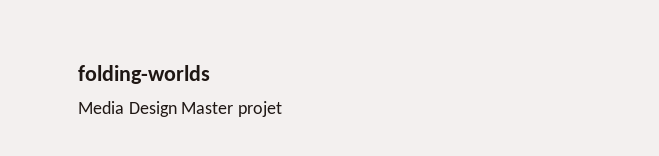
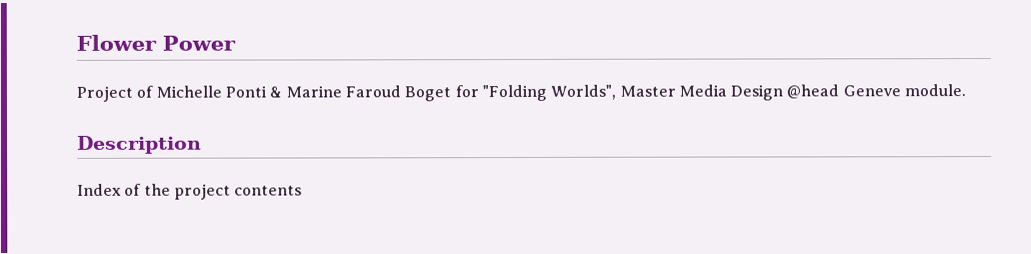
- folding-worlds
- Media Design Master projet
+ Flower Power
+ Project of Michelle Ponti & Marine Faroud Boget for "Folding Worlds", Master Media Design @head Geneve module.
+ Description
+ Index of the project contents

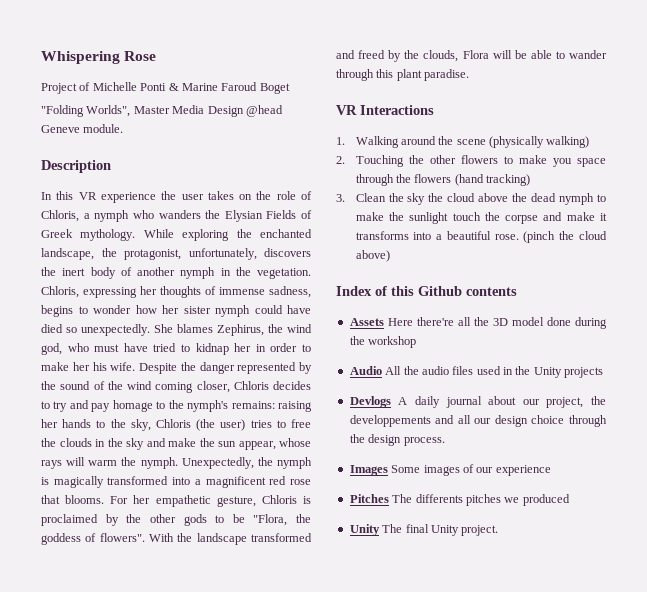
- Flower Power
+ Whispering Rose
- Project of Michelle Ponti & Marine Faroud Boget for "Folding Worlds", Master Media Design @head Geneve module.
+ Project of Michelle Ponti & Marine Faroud Boget
+ "Folding Worlds", Master Media Design @head Geneve module.
- Index of the project contents
+ In this VR experience the user takes on the role of Chloris, a nymph who wanders the Elysian Fields of Greek mythology. While exploring the enchanted landscape, the protagonist, unfortunately, discovers the inert body of another nymph in the vegetation. Chloris, expressing her thoughts of immense sadness, begins to wonder how her sister nymph could have died so unexpectedly. She blames Zephirus, the wind god, who must have tried to kidnap her in order to make her his wife. Despite the danger represented by the sound of the wind coming closer, Chloris decides to try and pay homage to the nymph's remains: raising her hands to the sky, Chloris (the user) tries to free the clouds in the sky and make the sun appear, whose rays will warm the nymph. Unexpectedly, the nymph is magically transformed into a magnificent red rose that blooms. For her empathetic gesture, Chloris is proclaimed by the other gods to be "Flora, the goddess of flowers". With the landscape transformed and freed by the clouds, Flora will be able to wander through this plant paradise.
+ VR Interactions
+ 1. Walking around the scene (physically walking)
+ 2. Touching the other flowers to make you space through the flowers (hand tracking)
+ 3. Clean the sky the cloud above the dead nymph to make the sunlight touch the corpse and make it transforms into a beautiful rose. (pinch the cloud above)
+ Index of this Github contents
+ Assets Here there're all the 3D model done during the workshop
+ Audio All the audio files used in the Unity projects
+ Devlogs A daily journal about our project, the developpements and all our design choice through the design process.
+ Images Some images of our experience
+ Pitches The differents pitches we produced
+ Unity The final Unity project.

